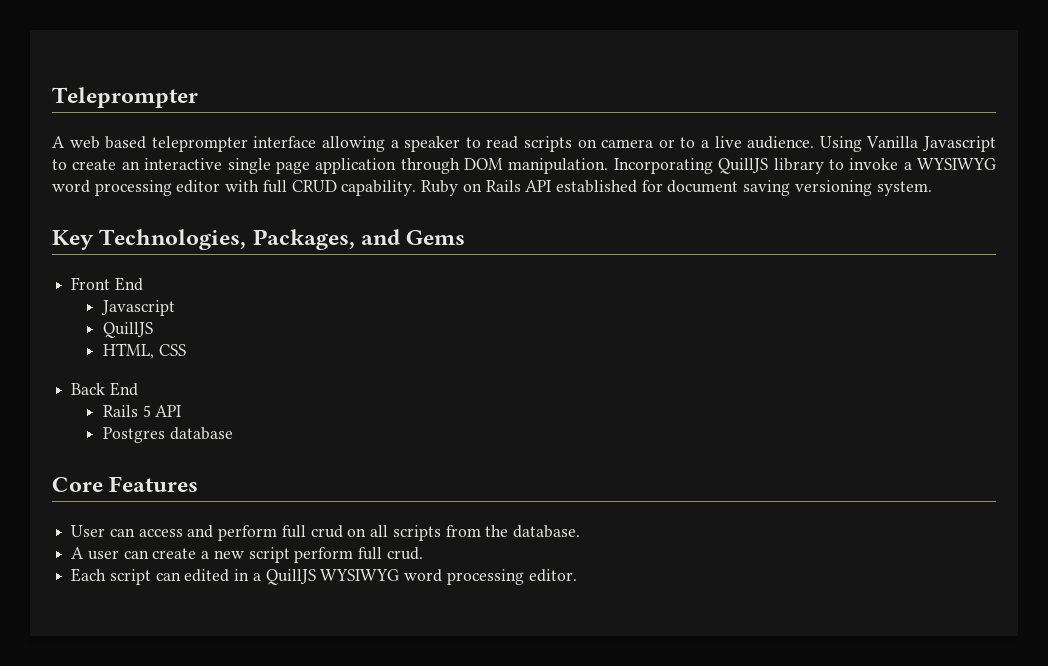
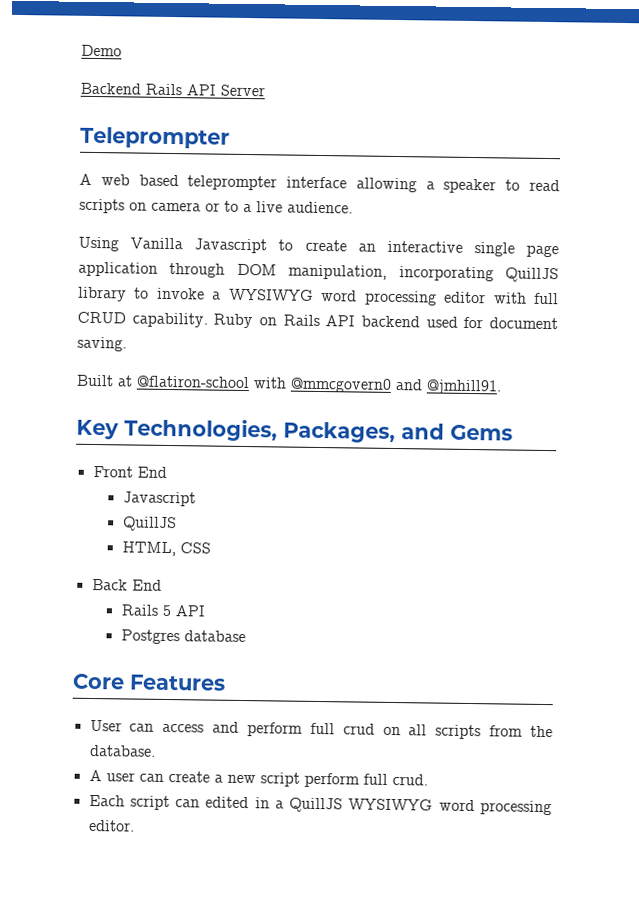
+ Demo
+ Backend Rails API Server
- A web based teleprompter interface allowing a speaker to read scripts on camera or to a live audience. Using Vanilla Javascript to create an interactive single page application through DOM manipulation. Incorporating QuillJS library to invoke a WYSIWYG word processing editor with full CRUD capability.
+ A web based teleprompter interface allowing a speaker to read scripts on camera or to a live audience.
+ Using Vanilla Javascript to create an interactive single page application through DOM manipulation, incorporating QuillJS library to invoke a WYSIWYG word processing editor with full CRUD capability.
- Ruby on Rails API established for document saving versioning system.
+ Ruby on Rails API backend used for document saving.
+ Built at @flatiron-school with @mmcgovern0 and @jmhill91.

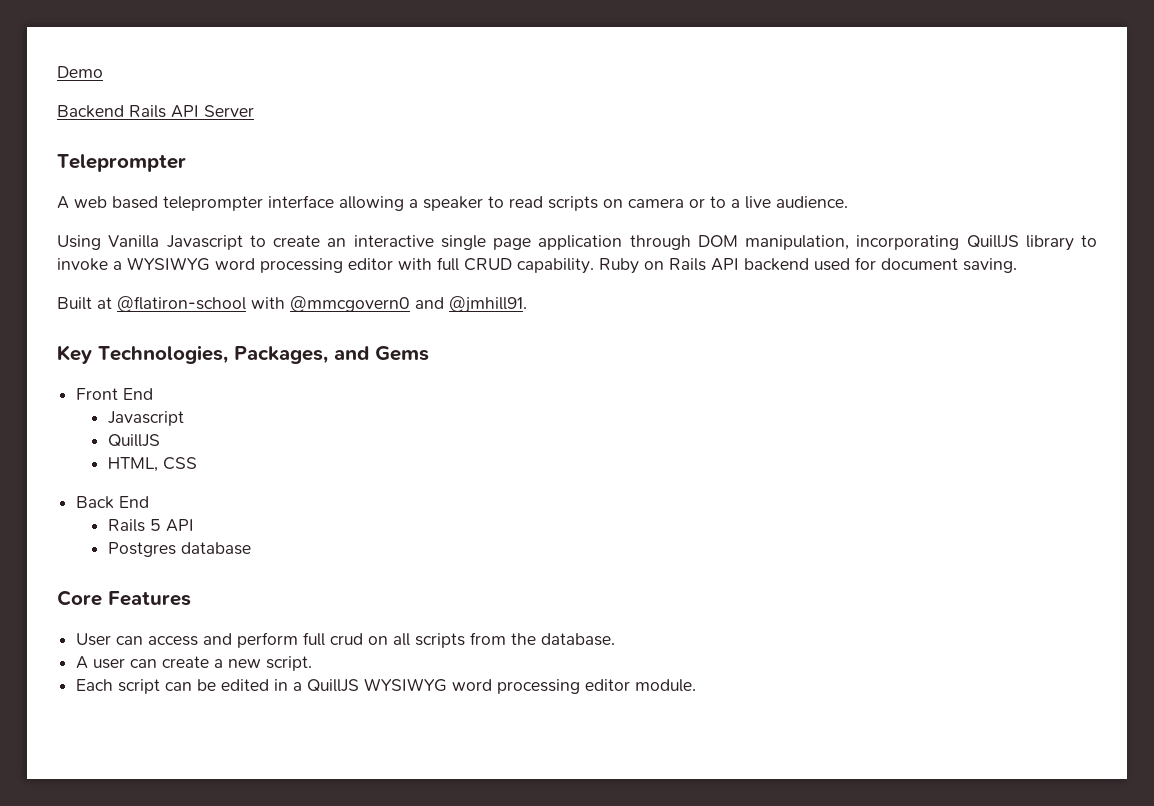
- A user can create a new script perform full crud.
+ A user can create a new script.
- Each script can edited in a QuillJS WYSIWYG word processing editor.
+ Each script can be edited in a QuillJS WYSIWYG word processing editor module.

